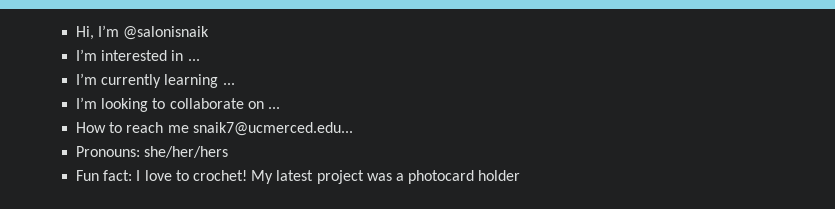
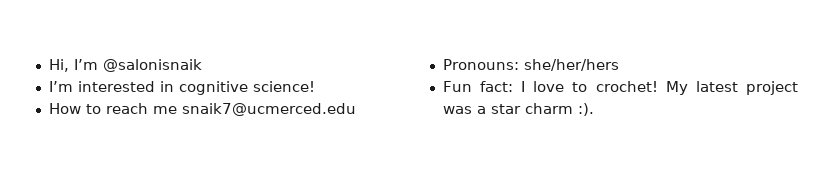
- I’m interested in ...
- I’m currently learning ...
- I’m looking to collaborate on ...
+ I’m interested in cognitive science!
- How to reach me snaik7@ucmerced.edu...
+ How to reach me snaik7@ucmerced.edu
- My latest project was a photocard holder
+ My latest project was a star charm :).

